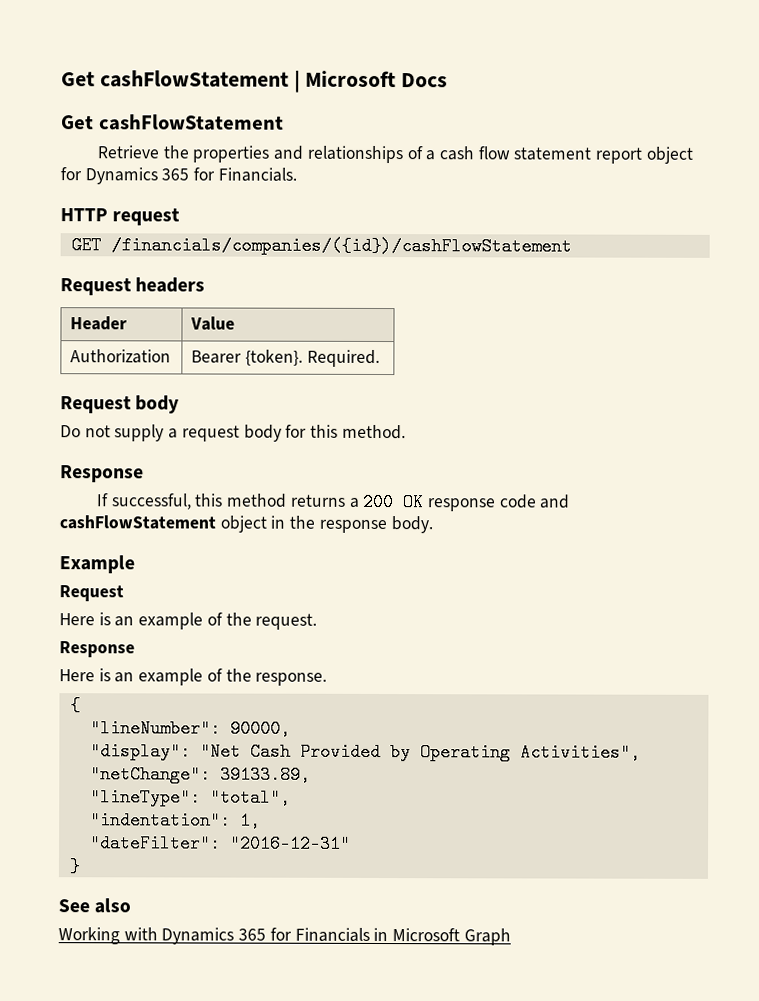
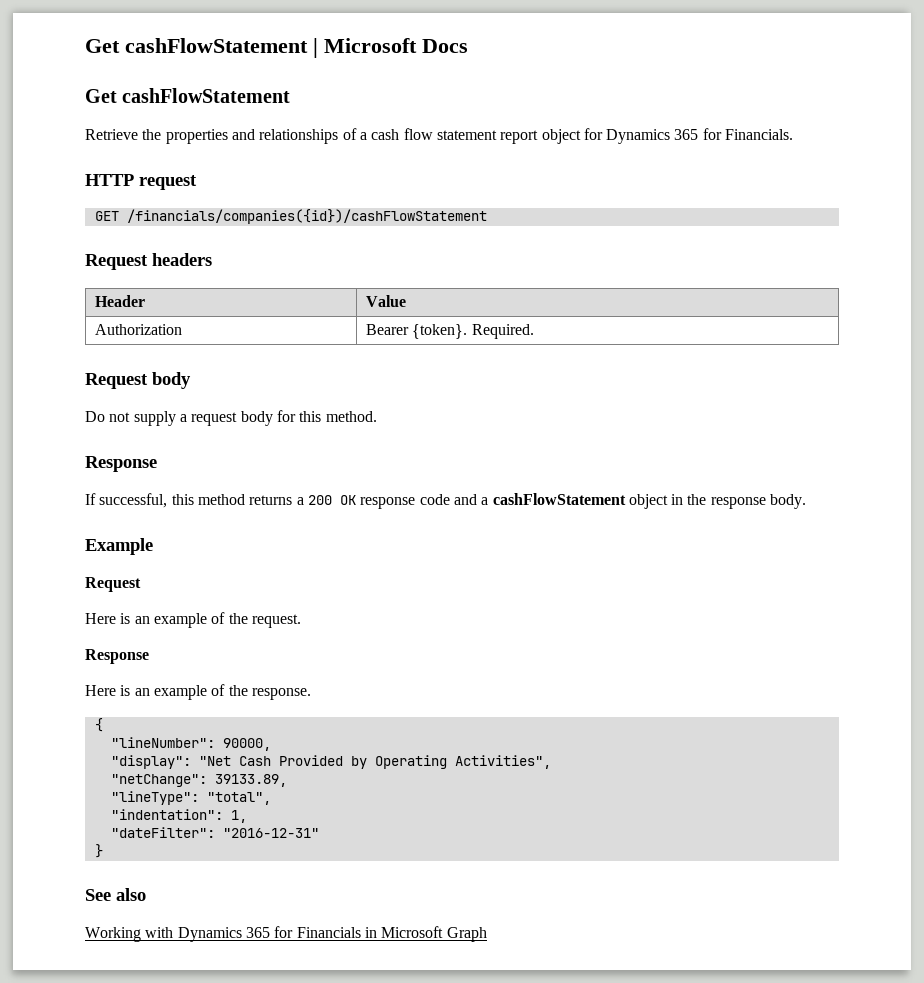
- GET /financials/companies/({id})/cashFlowStatement
+ GET /financials/companies({id})/cashFlowStatement
- If successful, this method returns a 200 OK response code and cashFlowStatement object in the response body.
+ If successful, this method returns a 200 OK response code and a cashFlowStatement object in the response body.

